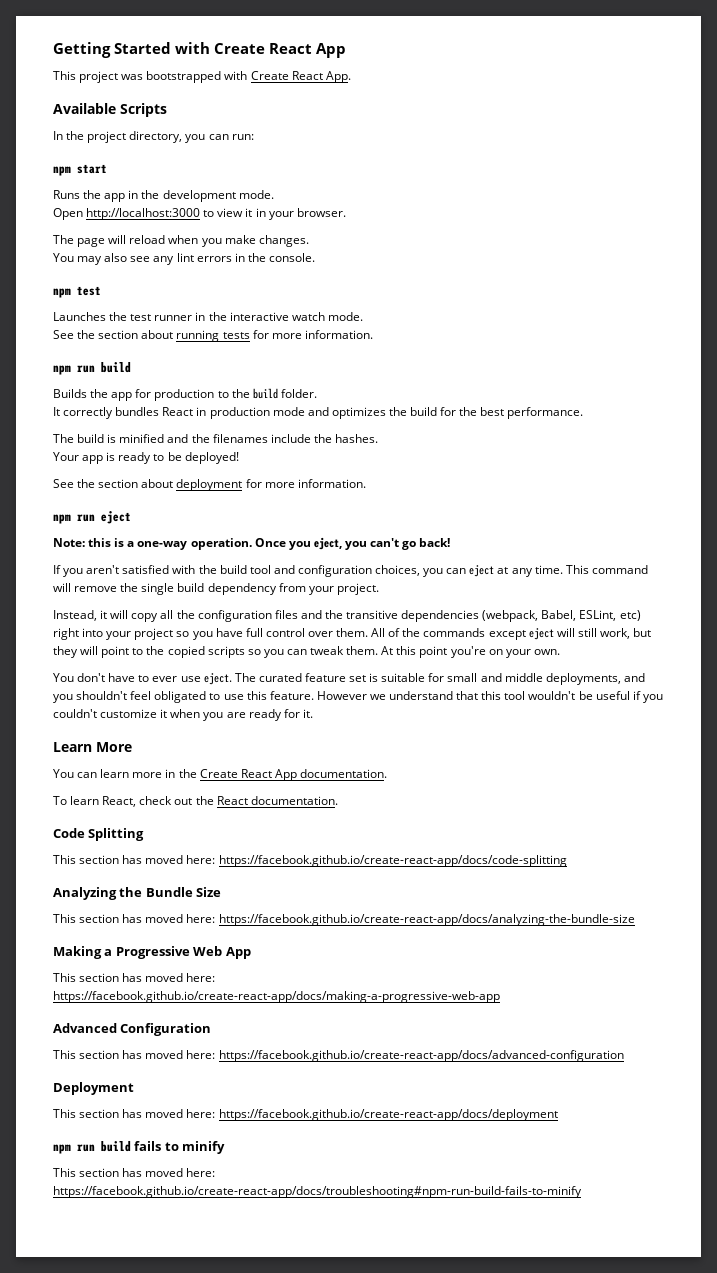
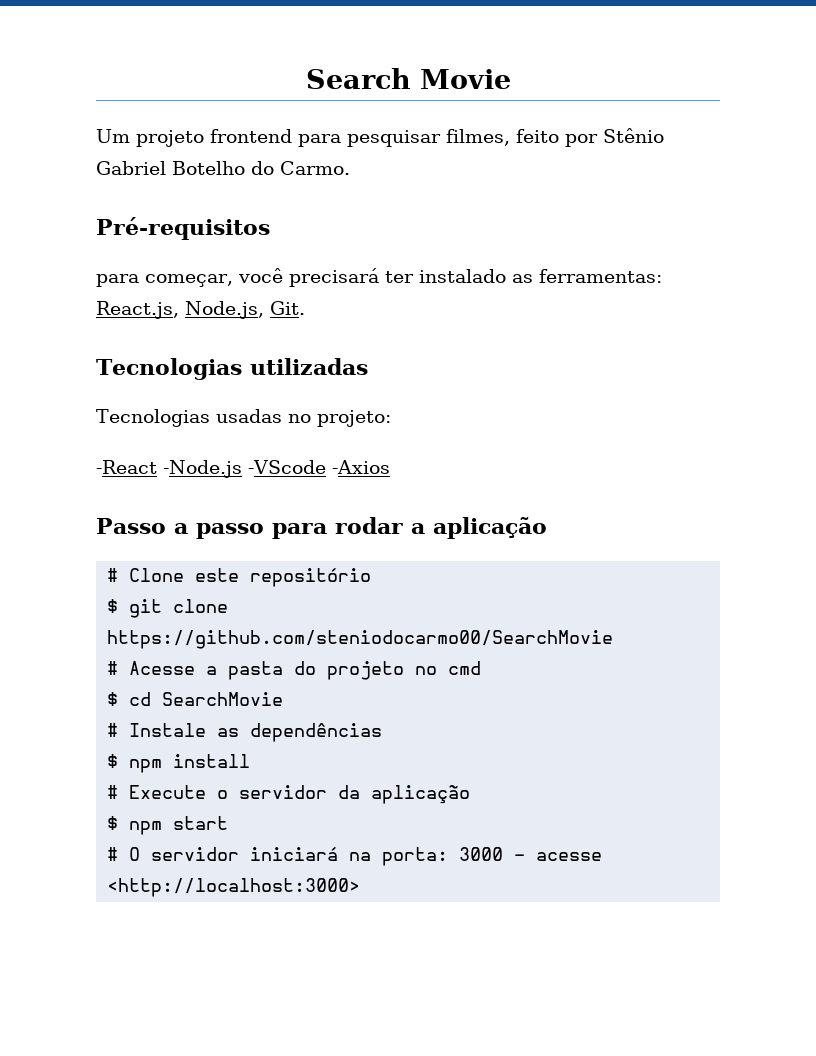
- Getting Started with Create React App
- This project was bootstrapped with Create React App.
- Available Scripts
- In the project directory, you can run:
- npm start
- Runs the app in the development mode.
- Open http://localhost:3000 to view it in your browser.
- The page will reload when you make changes.
- You may also see any lint errors in the console.
- npm test
- Launches the test runner in the interactive watch mode.
- See the section about running tests for more information.
- npm run build
- Builds the app for production to the build folder.
- It correctly bundles React in production mode and optimizes the build for the best performance.
- The build is minified and the filenames include the hashes.
- Your app is ready to be deployed!
- See the section about deployment for more information.
- npm run eject
- Note: this is a one-way operation. Once you eject, you can't go back!
- If you aren't satisfied with the build tool and configuration choices, you can eject at any time. This command will remove the single build dependency from your project.
- Instead, it will copy all the configuration files and the transitive dependencies (webpack, Babel, ESLint, etc) right into your project so you have full control over them. All of the commands except eject will still work, but they will point to the copied scripts so you can tweak them. At this point you're on your own.
- You don't have to ever use eject. The curated feature set is suitable for small and middle deployments, and you shouldn't feel obligated to use this feature. However we understand that this tool wouldn't be useful if you couldn't customize it when you are ready for it.
- Learn More
- You can learn more in the Create React App documentation.
- To learn React, check out the React documentation.
- Code Splitting
- This section has moved here: https://facebook.github.io/create-react-app/docs/code-splitting
- Analyzing the Bundle Size
- This section has moved here: https://facebook.github.io/create-react-app/docs/analyzing-the-bundle-size
- Making a Progressive Web App
- This section has moved here: https://facebook.github.io/create-react-app/docs/making-a-progressive-web-app
- Advanced Configuration
- This section has moved here: https://facebook.github.io/create-react-app/docs/advanced-configuration
- Deployment
- This section has moved here: https://facebook.github.io/create-react-app/docs/deployment
- npm run build fails to minify
- This section has moved here: https://facebook.github.io/create-react-app/docs/troubleshooting#npm-run-build-fails-to-minify
+ Search Movie
+ Um projeto frontend para pesquisar filmes, feito por Stênio Gabriel Botelho do Carmo.
+ Pré-requisitos
+ para começar, você precisará ter instalado as ferramentas: React.js, Node.js, Git.
+ Tecnologias utilizadas
+ Tecnologias usadas no projeto:
+ -React -Node.js -VScode -Axios
+ Passo a passo para rodar a aplicação
+ # Clone este repositório
+ $ git clone https://github.com/steniodocarmo00/SearchMovie
+ # Acesse a pasta do projeto no cmd
+ $ cd SearchMovie
+ # Instale as dependências
+ $ npm install
+ # Execute o servidor da aplicação
+ $ npm start
+ # O servidor iniciará na porta: 3000 - acesse <http://localhost:3000>

